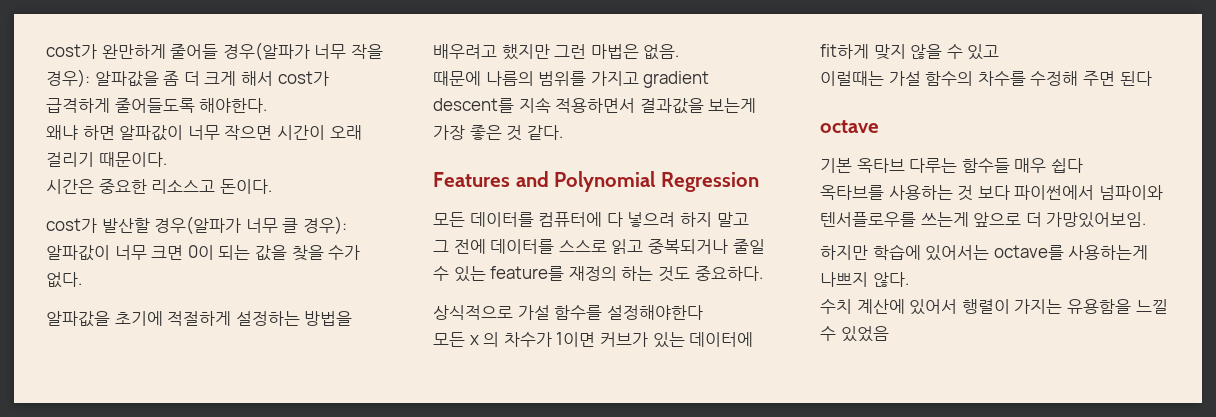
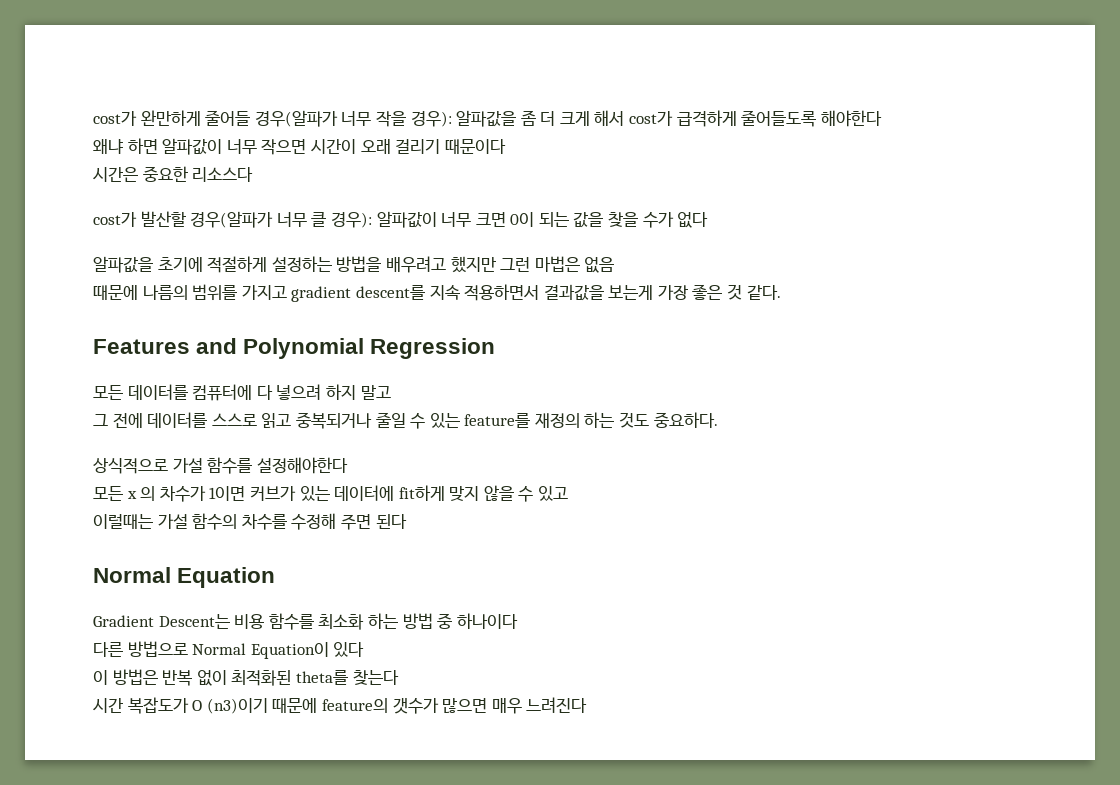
- cost가 완만하게 줄어들 경우(알파가 너무 작을 경우): 알파값을 좀 더 크게 해서 cost가 급격하게 줄어들도록 해야한다.
+ cost가 완만하게 줄어들 경우(알파가 너무 작을 경우): 알파값을 좀 더 크게 해서 cost가 급격하게 줄어들도록 해야한다
- 왜냐 하면 알파값이 너무 작으면 시간이 오래 걸리기 때문이다.
+ 왜냐 하면 알파값이 너무 작으면 시간이 오래 걸리기 때문이다
- 시간은 중요한 리소스고 돈이다.
+ 시간은 중요한 리소스다
- cost가 발산할 경우(알파가 너무 클 경우): 알파값이 너무 크면 0이 되는 값을 찾을 수가 없다.
+ cost가 발산할 경우(알파가 너무 클 경우): 알파값이 너무 크면 0이 되는 값을 찾을 수가 없다
- 알파값을 초기에 적절하게 설정하는 방법을 배우려고 했지만 그런 마법은 없음.
+ 알파값을 초기에 적절하게 설정하는 방법을 배우려고 했지만 그런 마법은 없음
- octave
- 기본 옥타브 다루는 함수들 매우 쉽다
- 옥타브를 사용하는 것 보다 파이썬에서 넘파이와 텐서플로우를 쓰는게 앞으로 더 가망있어보임.
- 하지만 학습에 있어서는 octave를 사용하는게 나쁘지 않다.
- 수치 계산에 있어서 행렬이 가지는 유용함을 느낄 수 있었음
+ Normal Equation
+ Gradient Descent는 비용 함수를 최소화 하는 방법 중 하나이다
+ 다른 방법으로 Normal Equation이 있다
+ 이 방법은 반복 없이 최적화된 theta를 찾는다
+ 시간 복잡도가 O (n3)이기 때문에 feature의 갯수가 많으면 매우 느려진다

